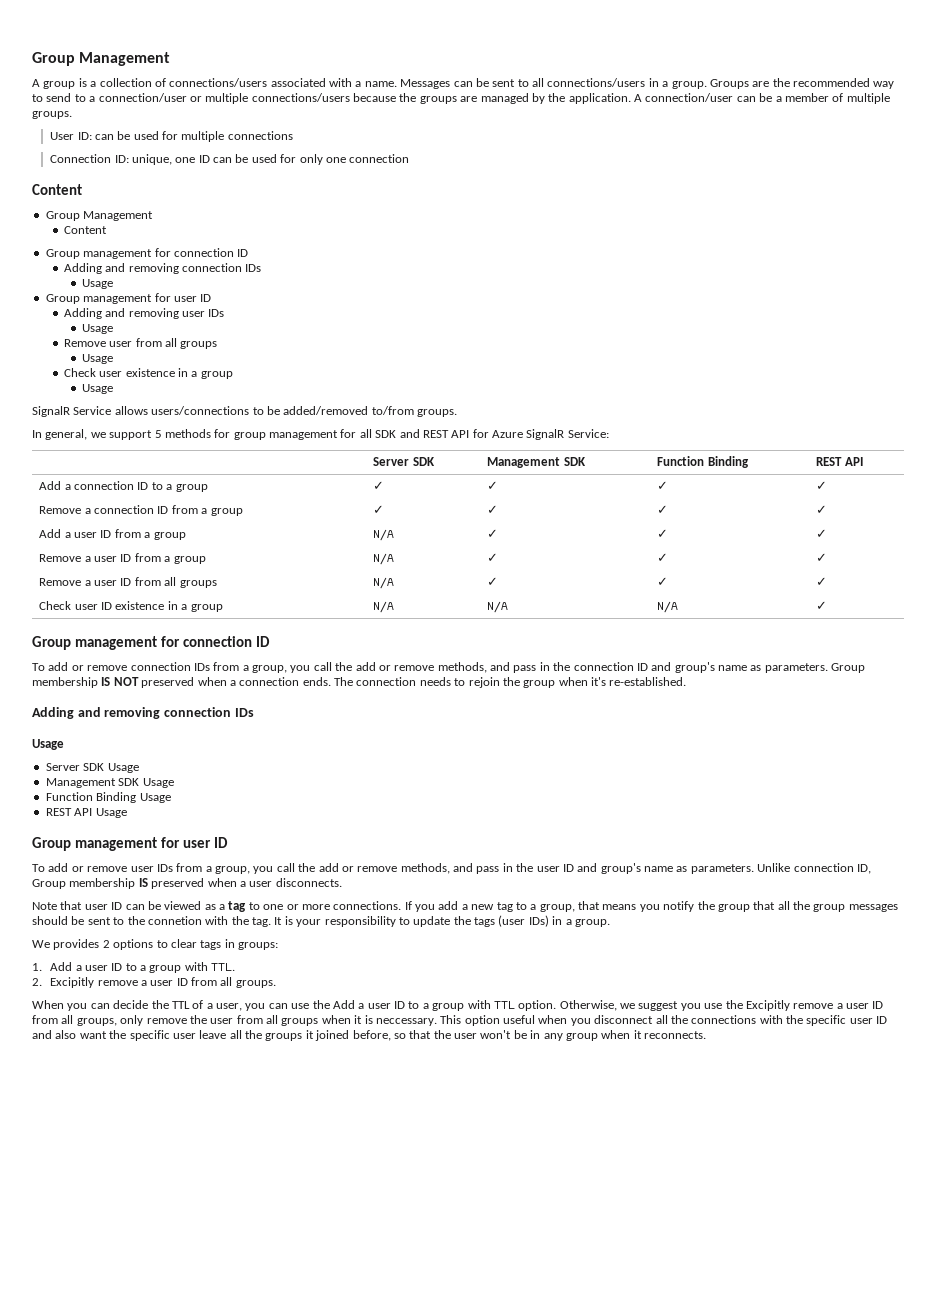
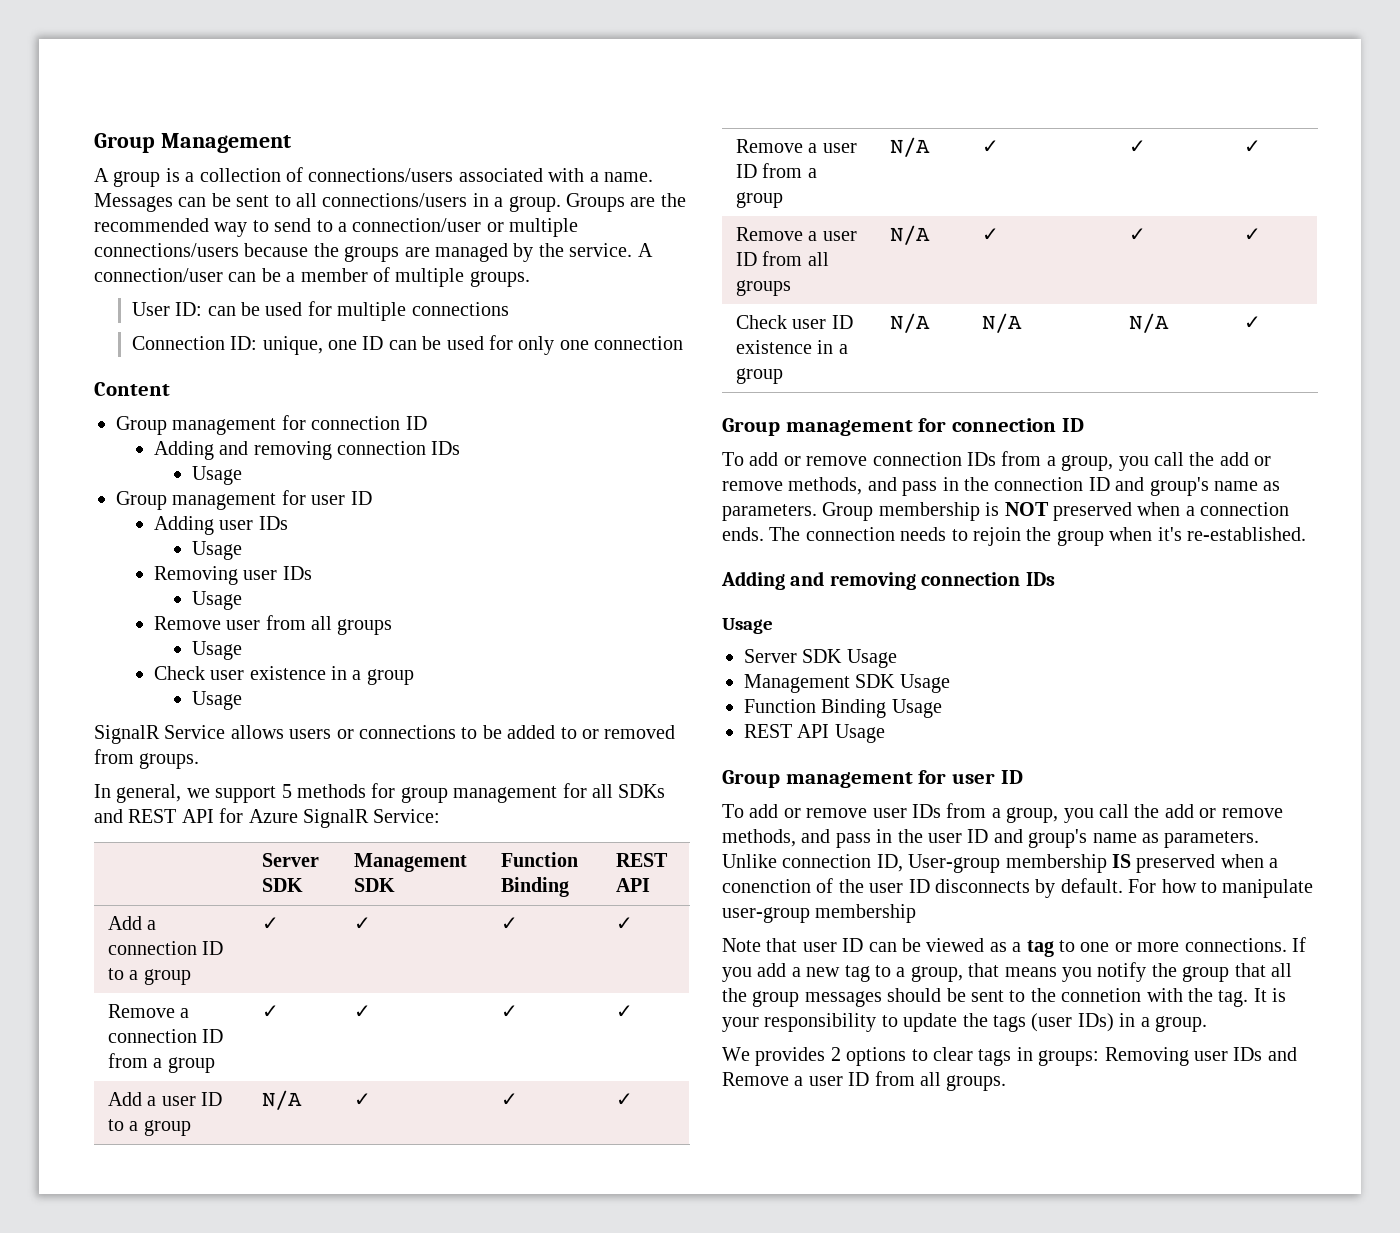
- Groups are the recommended way to send to a connection/user or multiple connections/users because the groups are managed by the application.
+ Groups are the recommended way to send to a connection/user or multiple connections/users because the groups are managed by the service.
  Connection ID: unique, one ID can be used for only one connection
- Content
- Group Management
- Adding and removing user IDs
+ Adding user IDs
+ Usage
+ Removing user IDs
- SignalR Service allows users/connections to be added/removed to/from groups.
+ SignalR Service allows users or connections to be added to or removed from groups.
- In general, we support 5 methods for group management for all SDK and REST API for Azure SignalR Service:
+ In general, we support 5 methods for group management for all SDKs and REST API for Azure SignalR Service:
- Add a user ID from a group | N/A | ✓ | ✓ | ✓
+ Add a user ID to a group | N/A | ✓ | ✓ | ✓
- Group membership IS NOT preserved when a connection ends.
+ Group membership is NOT preserved when a connection ends.
- Unlike connection ID, Group membership IS preserved when a user disconnects.
+ Unlike connection ID, User-group membership IS preserved when a conenction of the user ID disconnects by default. For how to manipulate user-group membership
- We provides 2 options to clear tags in groups:
- 1. Add a user ID to a group with TTL.
- 2. Excipitly remove a user ID from all groups.
+ We provides 2 options to clear tags in groups: Removing user IDs and Remove a user ID from all groups.
- When you can decide the TTL of a user, you can use the Add a user ID to a group with TTL option. Otherwise, we suggest you use the Excipitly remove a user ID from all groups, only remove the user from all groups when it is neccessary. This option useful when you disconnect all the connections with the specific user ID and also want the specific user leave all the groups it joined before, so that the user won't be in any group when it reconnects.

